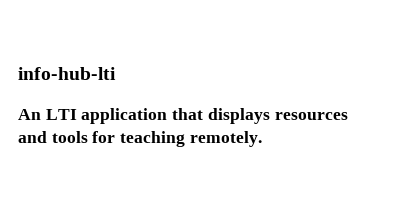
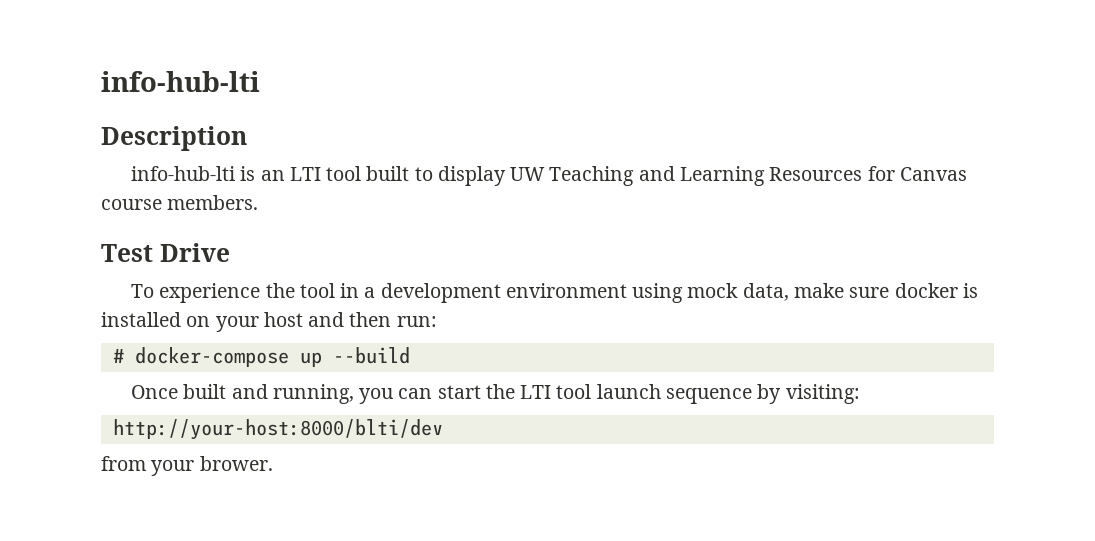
- An LTI application that displays resources and tools for teaching remotely.
+ Description
+ info-hub-lti is an LTI tool built to display UW Teaching and Learning Resources for Canvas course members.
+ Test Drive
+ To experience the tool in a development environment using mock data, make sure docker is installed on your host and then run:
+ # docker-compose up --build
+ Once built and running, you can start the LTI tool launch sequence by visiting:
+ http://your-host:8000/blti/dev
+ from your brower.

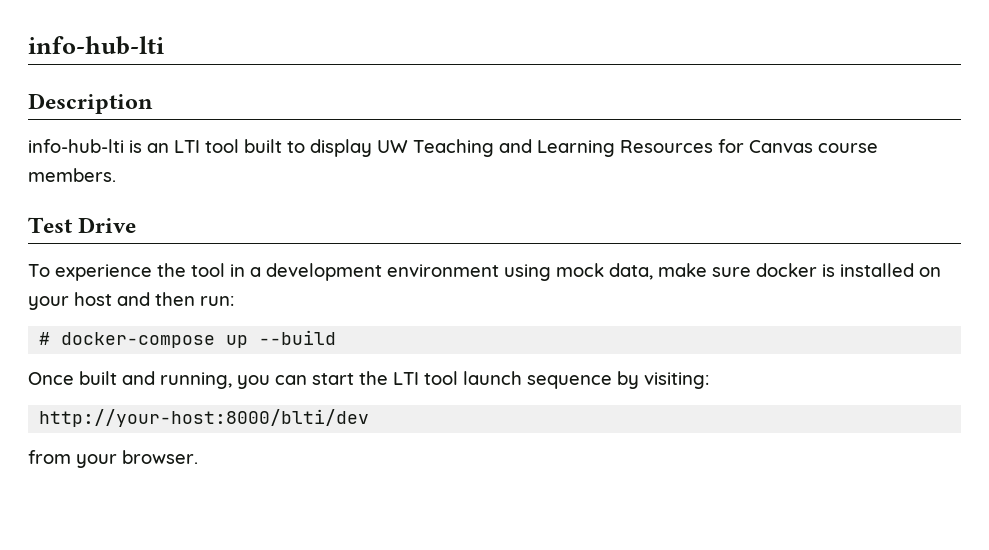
- from your brower.
+ from your browser.

